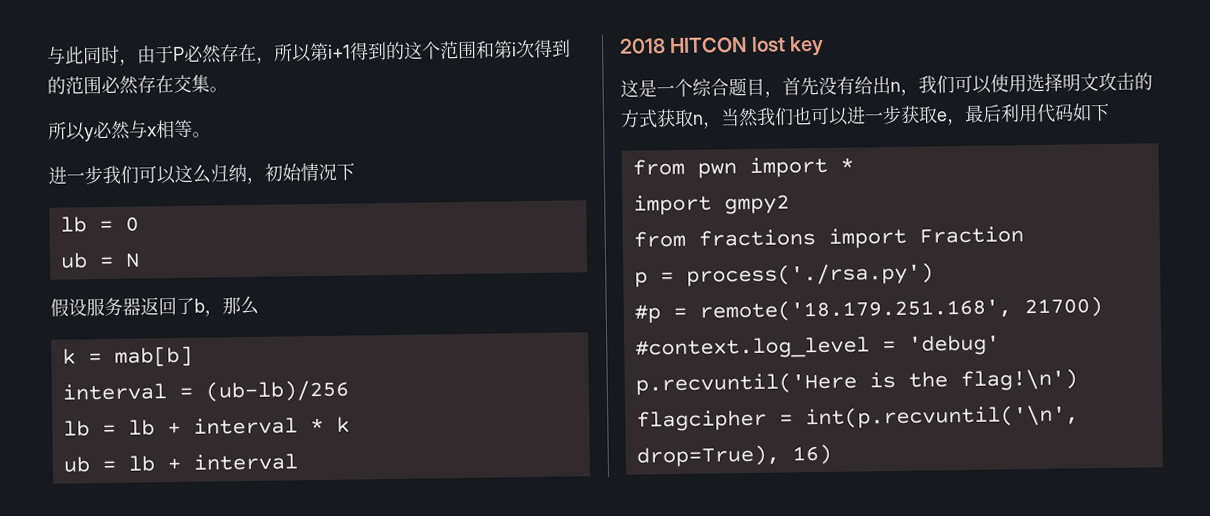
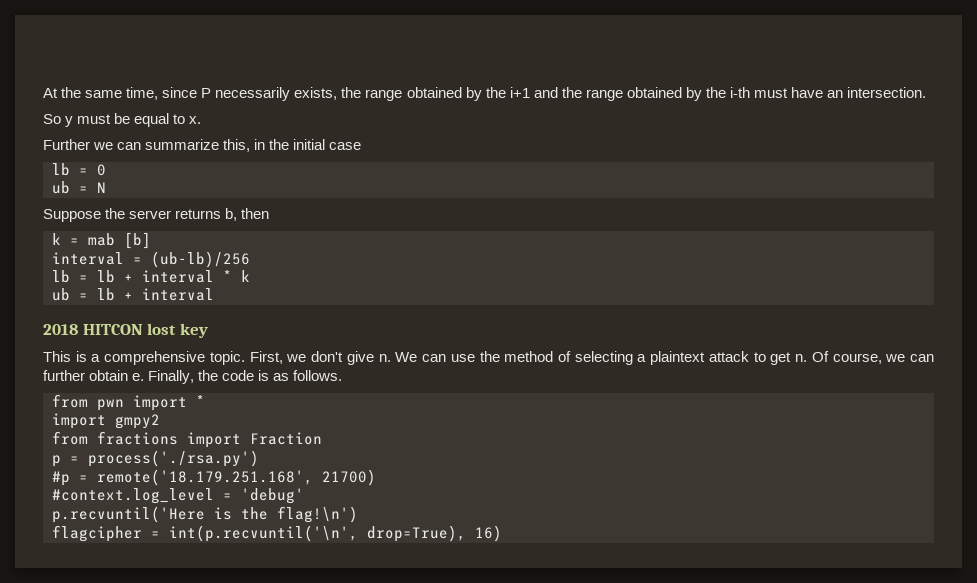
- 与此同时，由于P必然存在，所以第i+1得到的这个范围和第i次得到的范围必然存在交集。
- 所以y必然与x相等。
- 进一步我们可以这么归纳，初始情况下
+ At the same time, since P necessarily exists, the range obtained by the i+1 and the range obtained by the i-th must have an intersection.
+ So y must be equal to x.
+ Further we can summarize this, in the initial case
- 假设服务器返回了b，那么
+ Suppose the server returns b, then
- k = mab[b]
+ k = mab [b]
- 这是一个综合题目，首先没有给出n，我们可以使用选择明文攻击的方式获取n，当然我们也可以进一步获取e，最后利用代码如下
+ This is a comprehensive topic. First, we don't give n. We can use the method of selecting a plaintext attack to get n. Of course, we can further obtain e. Finally, the code is as follows.

